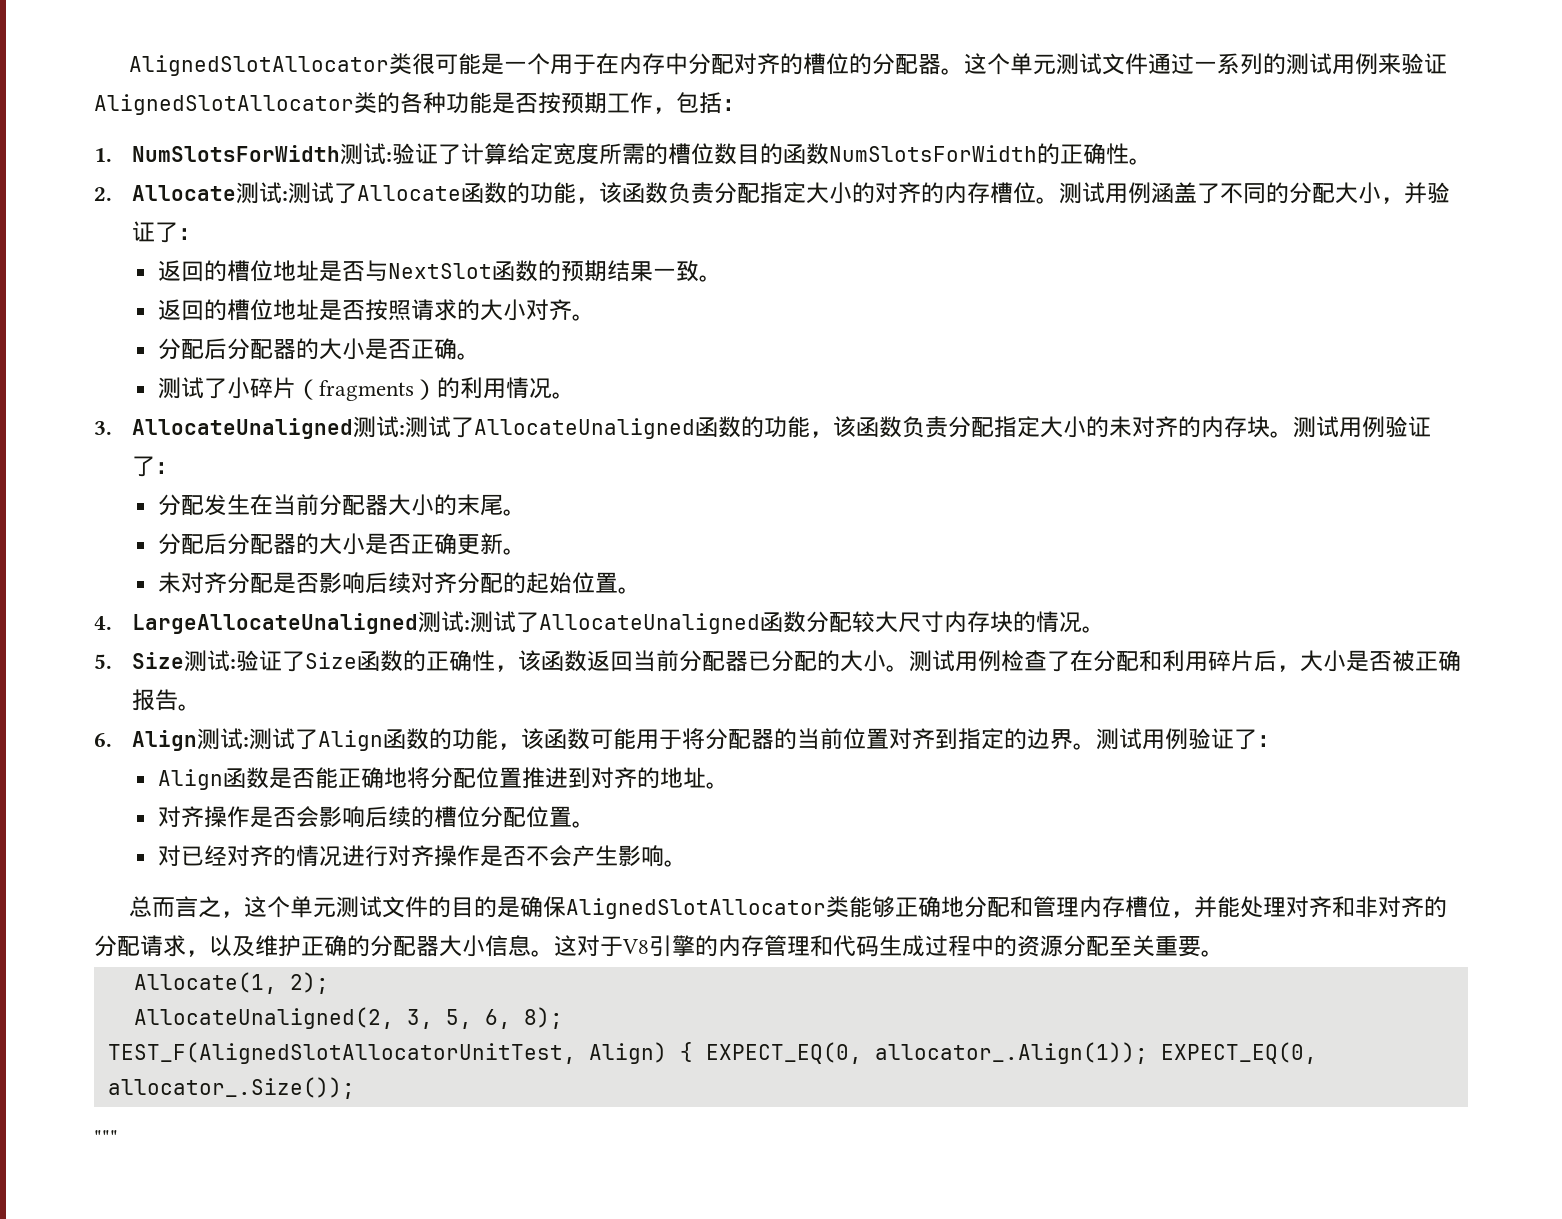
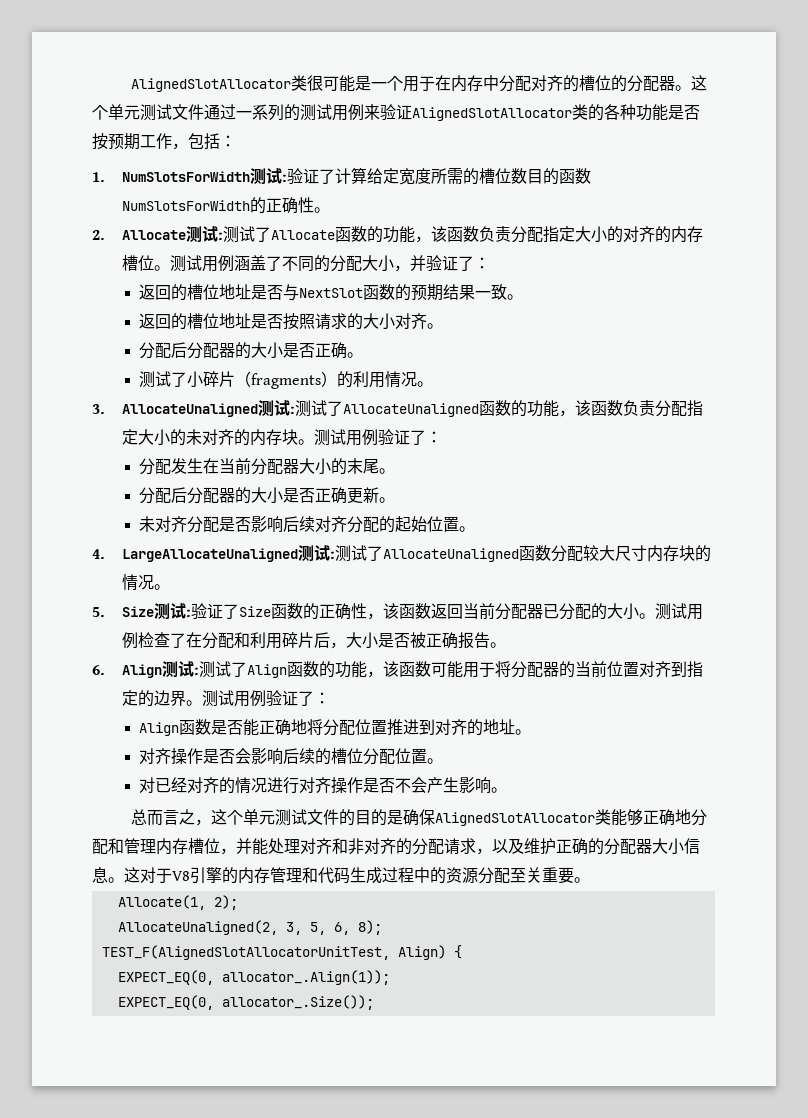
- TEST_F(AlignedSlotAllocatorUnitTest, Align) { EXPECT_EQ(0, allocator_.Align(1)); EXPECT_EQ(0, allocator_.Size());
+ TEST_F(AlignedSlotAllocatorUnitTest, Align) {
+ EXPECT_EQ(0, allocator_.Align(1));
+ EXPECT_EQ(0, allocator_.Size());
- """

